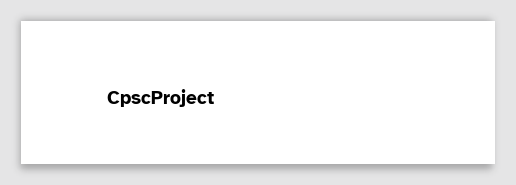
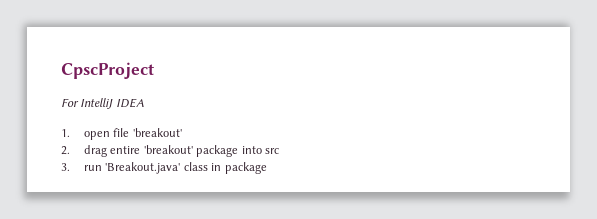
+ For IntelliJ IDEA
+ 1. open file 'breakout'
+ 2. drag entire 'breakout' package into src
+ 3. run 'Breakout.java' class in package

